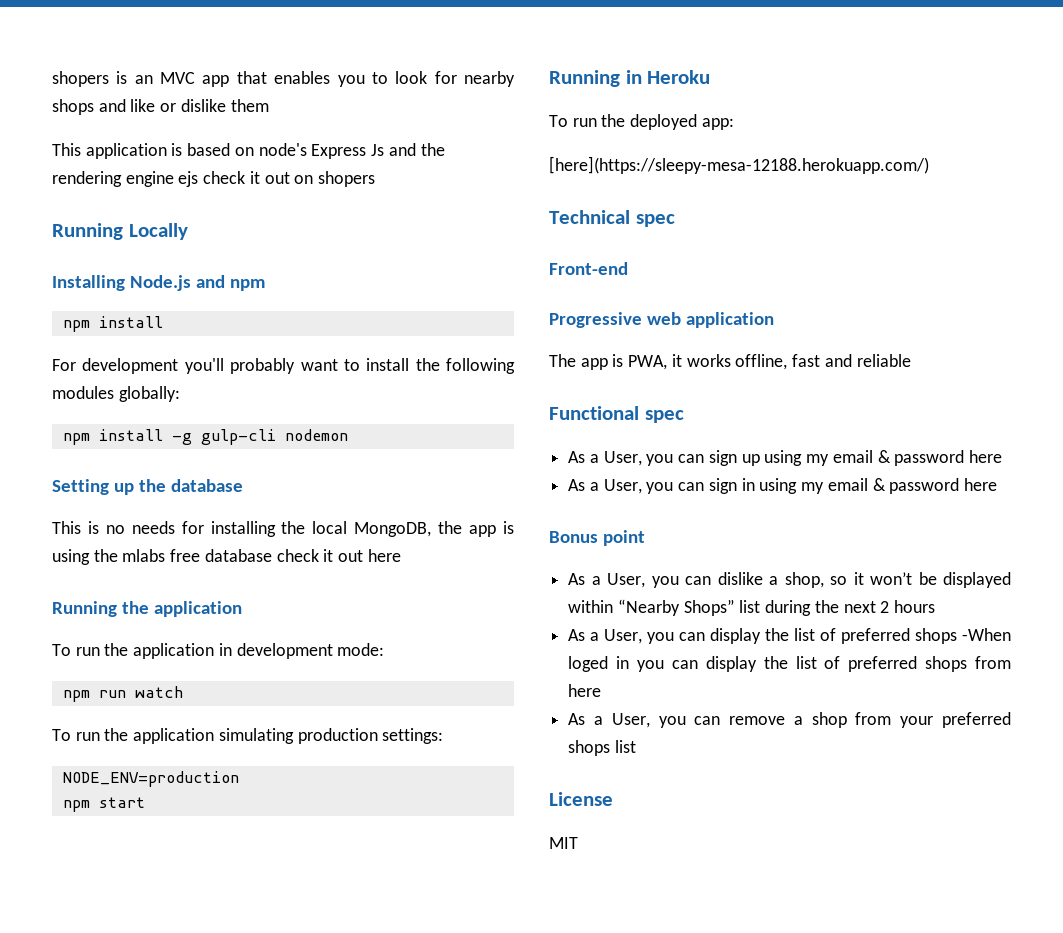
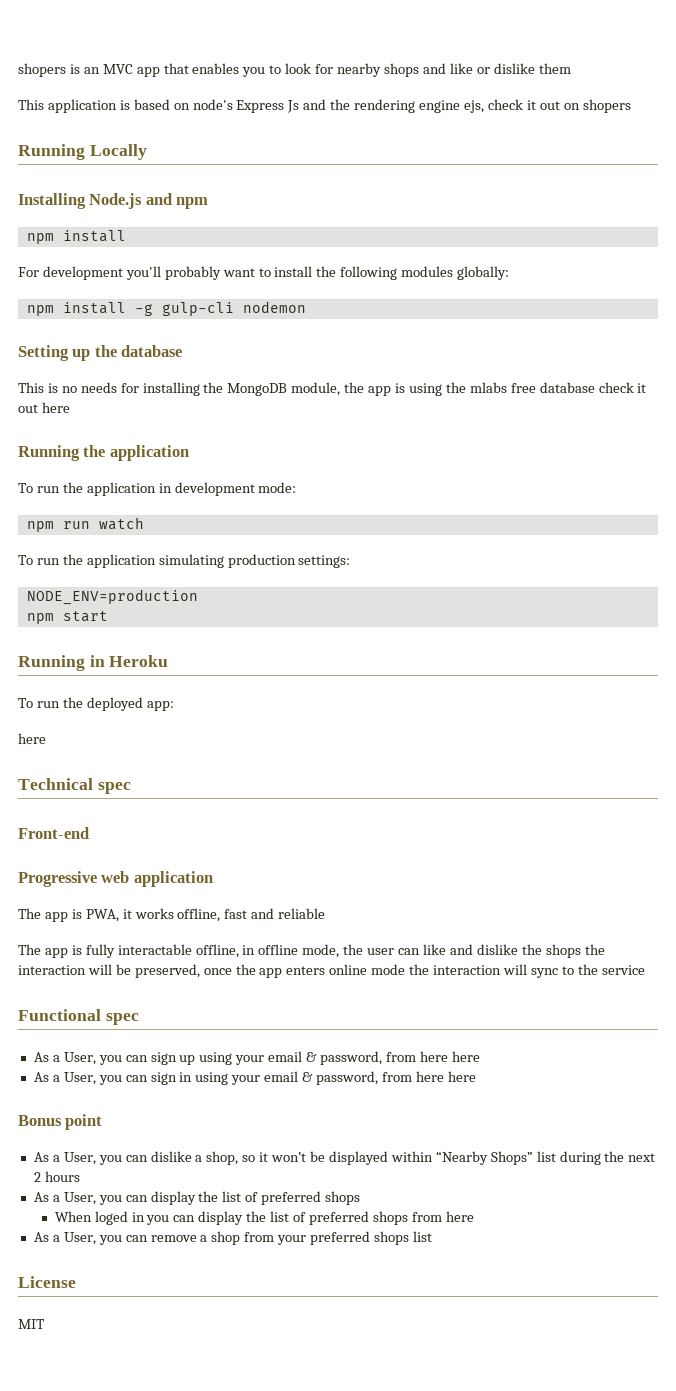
- This application is based on node's Express Js and the rendering engine ejs check it out on shopers
+ This application is based on node's Express Js and the rendering engine ejs, check it out on shopers
- This is no needs for installing the local MongoDB, the app is using the mlabs free database check it out here
+ This is no needs for installing the MongoDB module, the app is using the mlabs free database check it out here
  To run the deployed app:
- [here](https://sleepy-mesa-12188.herokuapp.com/)
+ here
+ The app is fully interactable offline, in offline mode, the user can like and dislike the shops the interaction will be preserved, once the app enters online mode the interaction will sync to the service
- As a User, you can sign up using my email & password here
+ As a User, you can sign up using your email & password, from here here
- As a User, you can sign in using my email & password here
+ As a User, you can sign in using your email & password, from here here
- As a User, you can display the list of preferred shops -When loged in you can display the list of preferred shops from here
+ As a User, you can display the list of preferred shops
+ When loged in you can display the list of preferred shops from here

